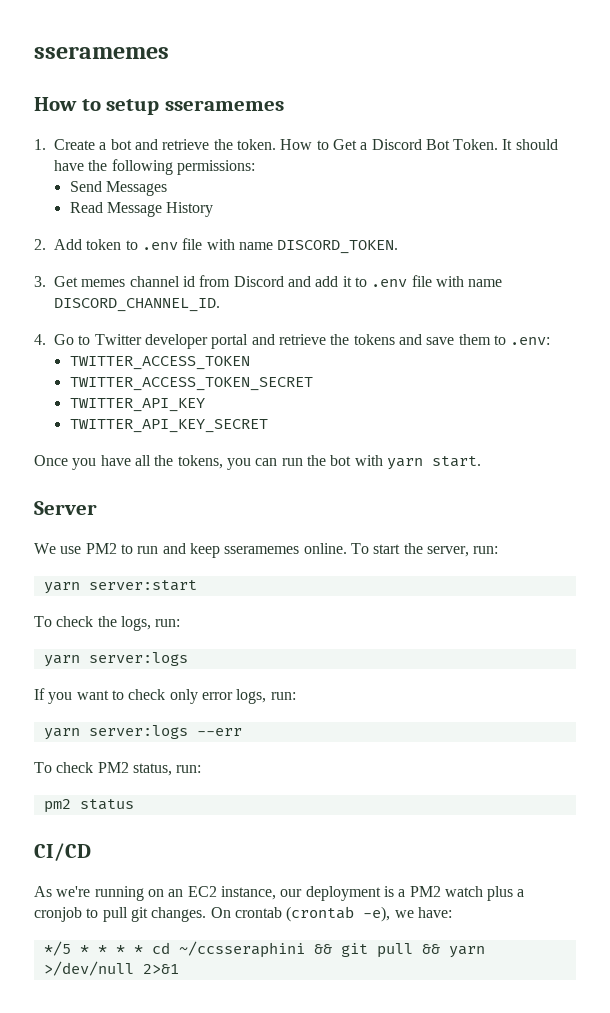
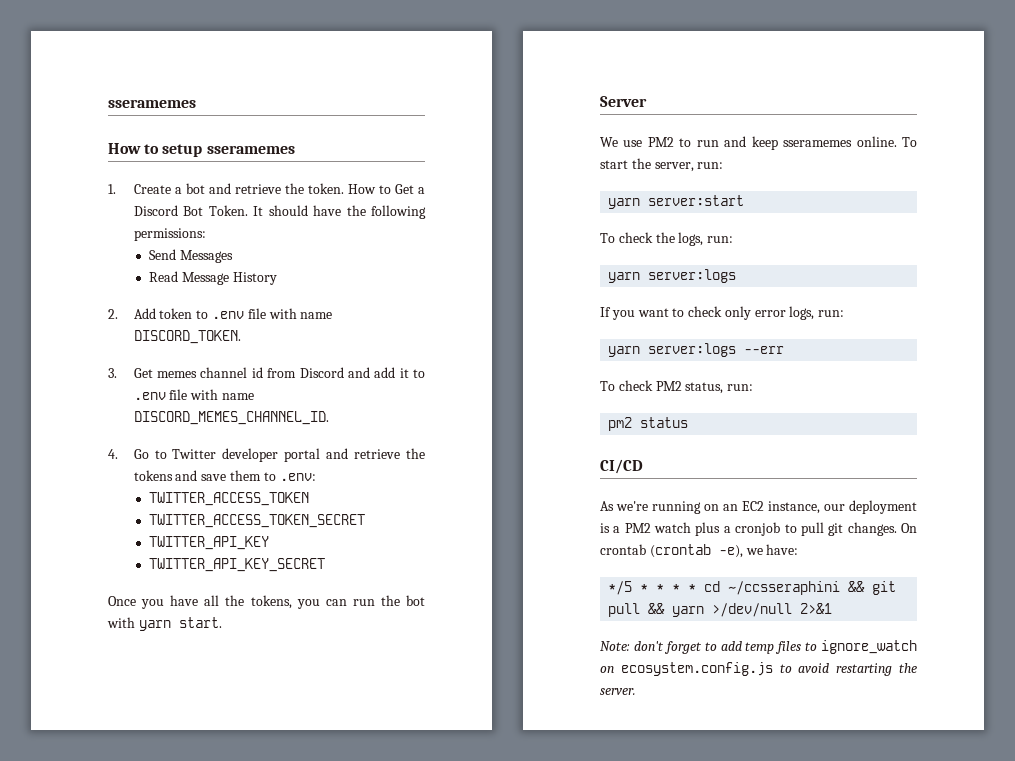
- 3. Get memes channel id from Discord and add it to .env file with name DISCORD_CHANNEL_ID.
+ 3. Get memes channel id from Discord and add it to .env file with name DISCORD_MEMES_CHANNEL_ID.
+ Note: don't forget to add temp files to ignore_watch on ecosystem.config.js to avoid restarting the server.

